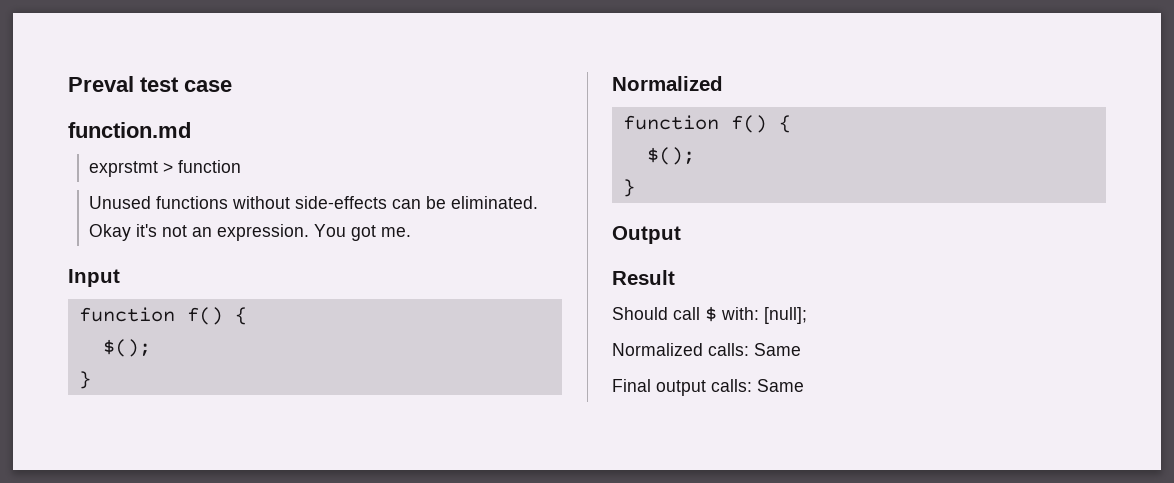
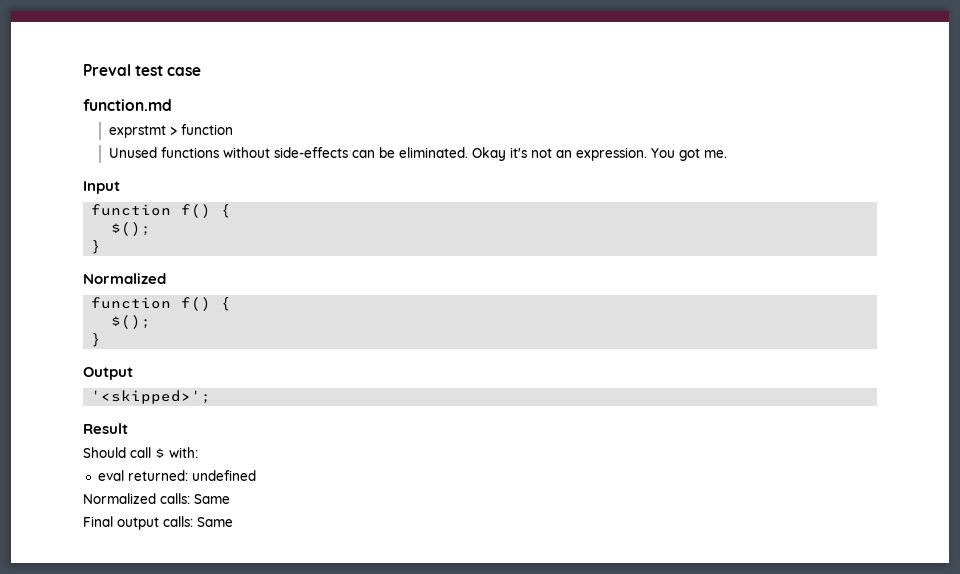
+ '<skipped>';
- Should call $ with: [null];
+ Should call $ with:
+ eval returned: undefined

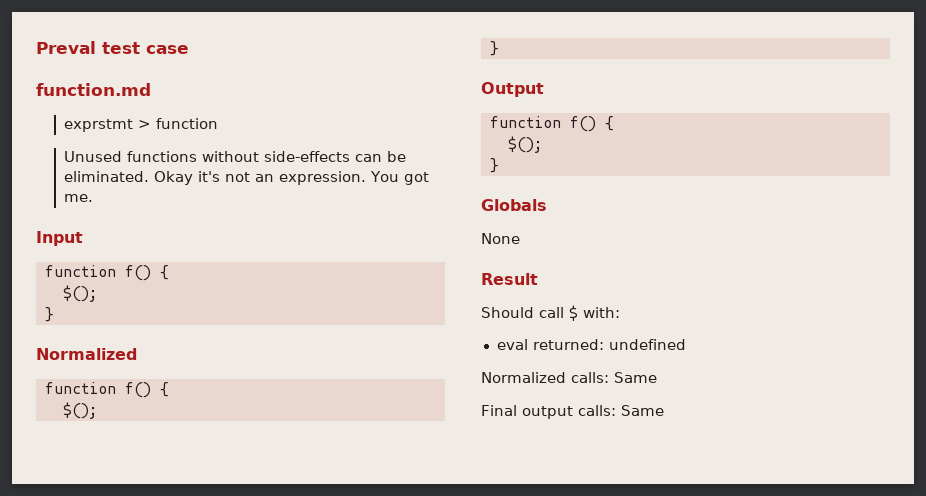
  Output
- '<skipped>';
+ function f() {
+ $();
+ }
+ Globals
+ None

